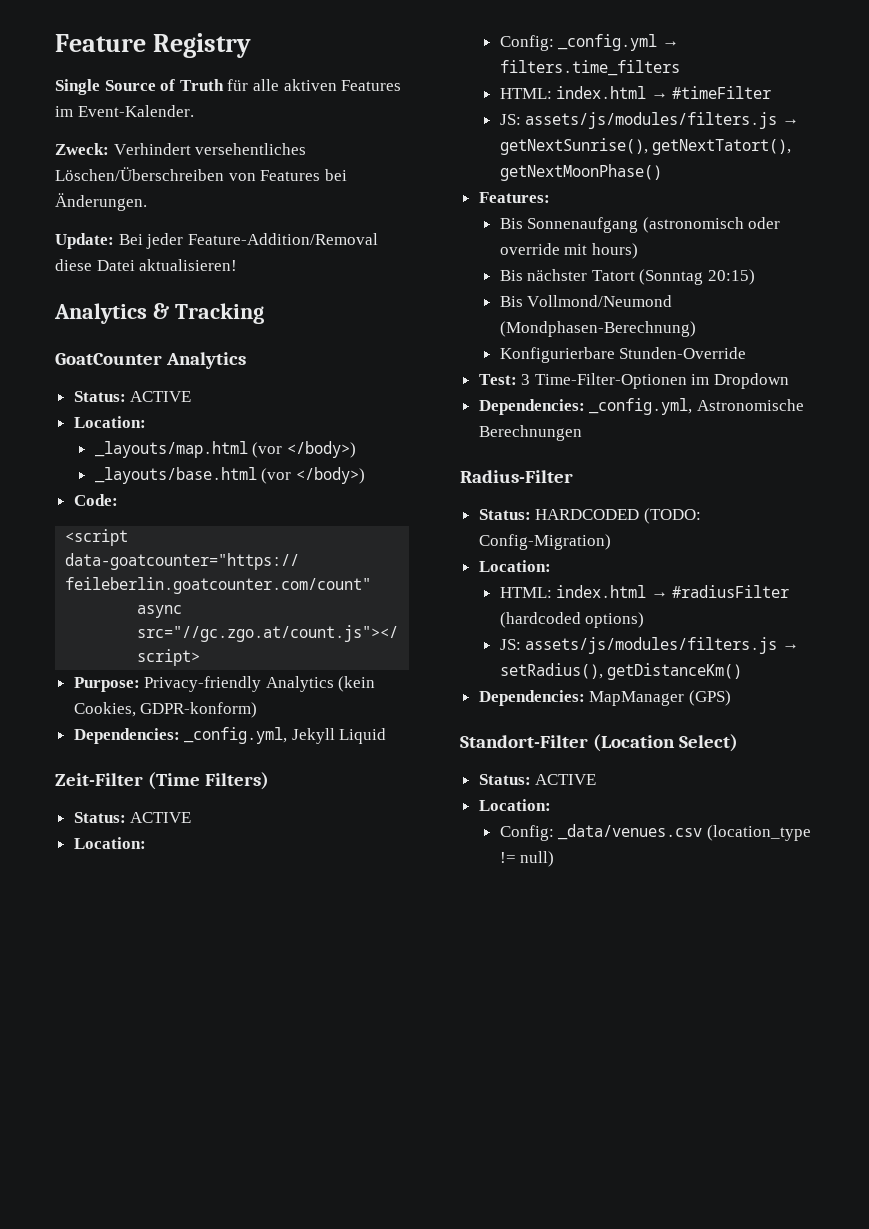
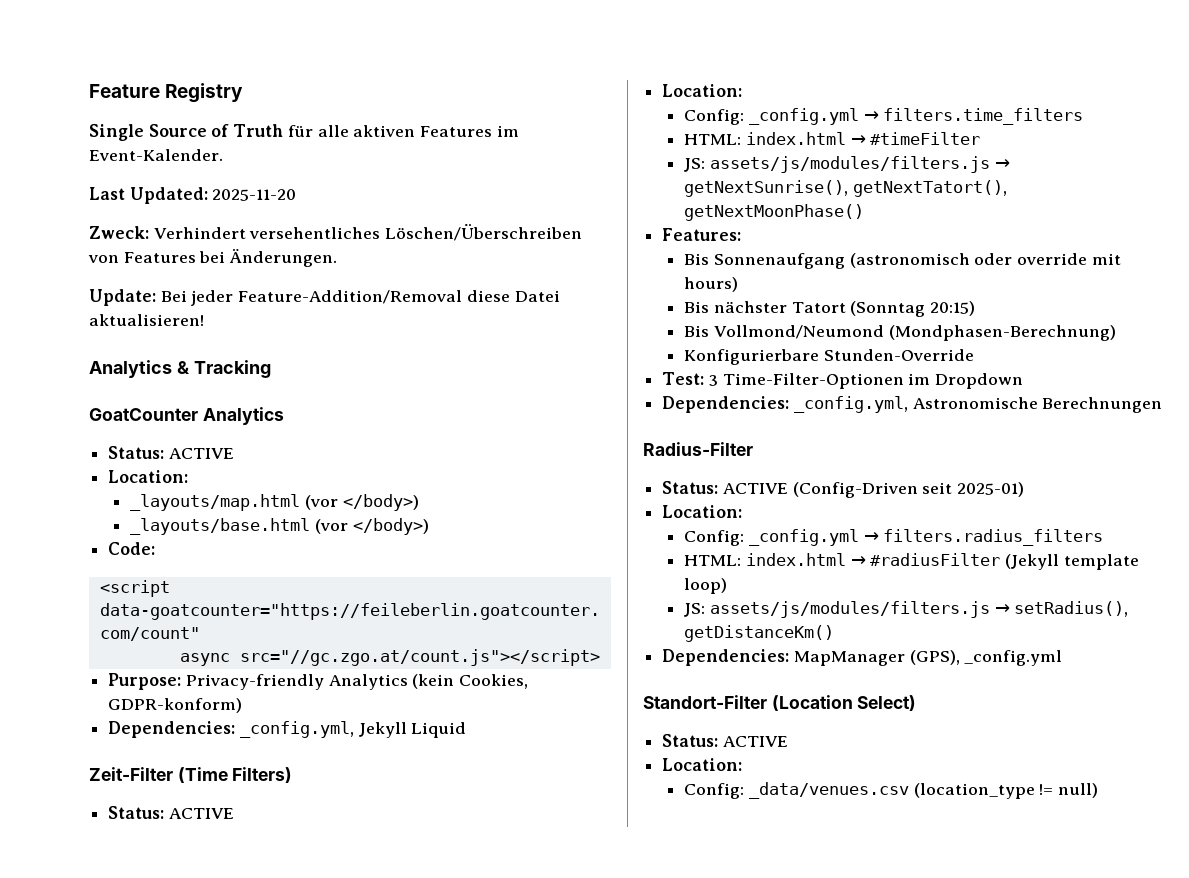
+ Last Updated: 2025-11-20
- Status: HARDCODED (TODO: Config-Migration)
+ Status: ACTIVE (Config-Driven seit 2025-01)
  Location:
+ Config: _config.yml → filters.radius_filters
- HTML: index.html → #radiusFilter (hardcoded options)
+ HTML: index.html → #radiusFilter (Jekyll template loop)
- Dependencies: MapManager (GPS)
+ Dependencies: MapManager (GPS), _config.yml

